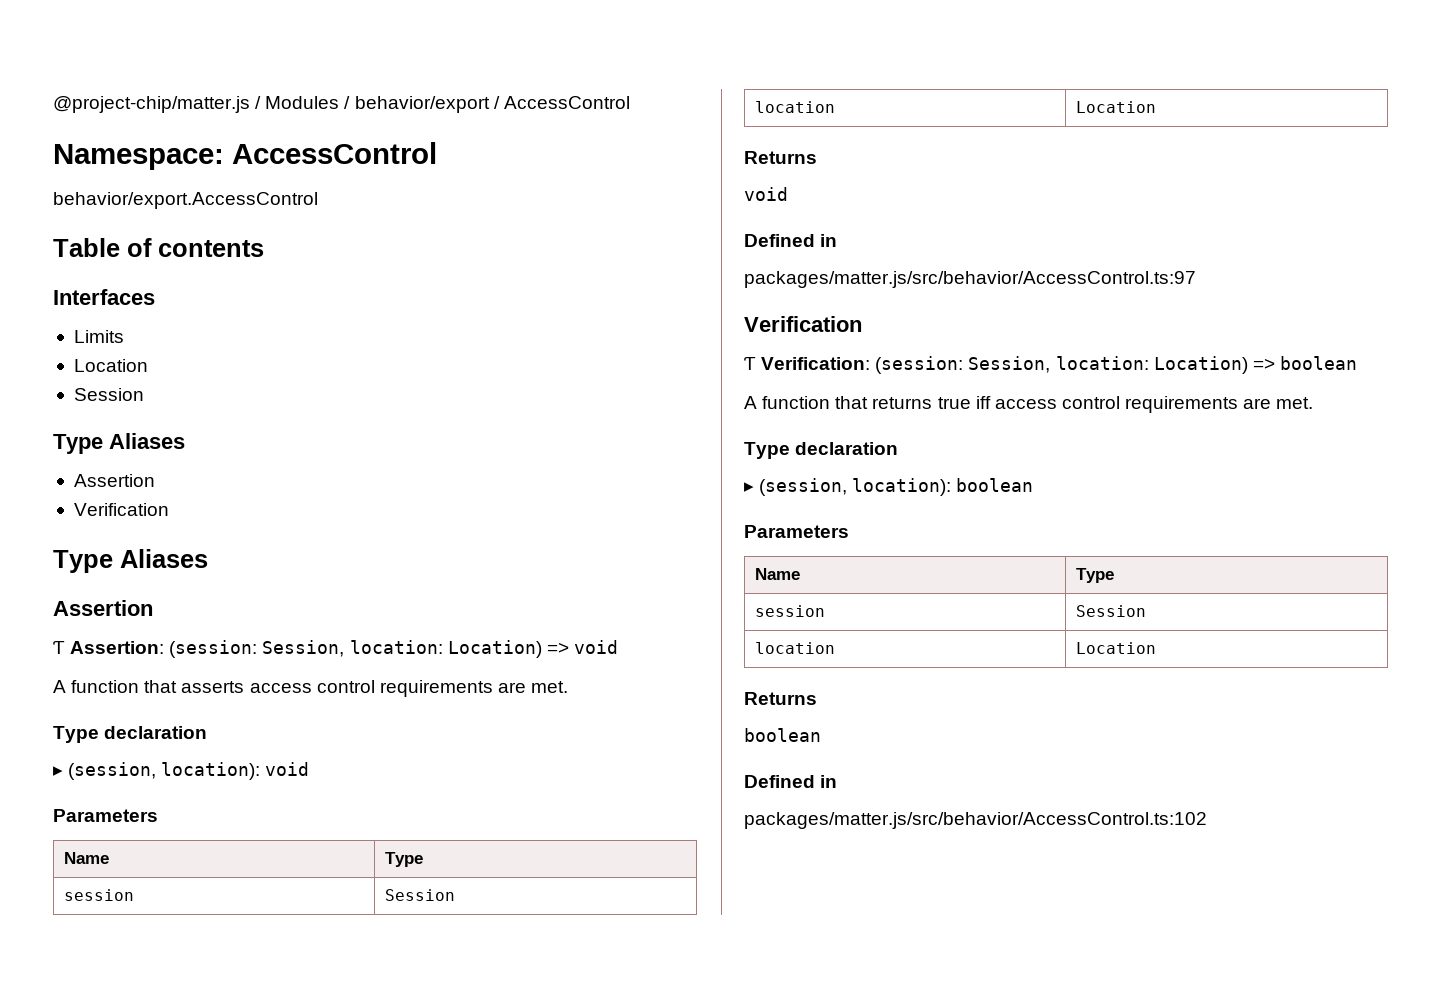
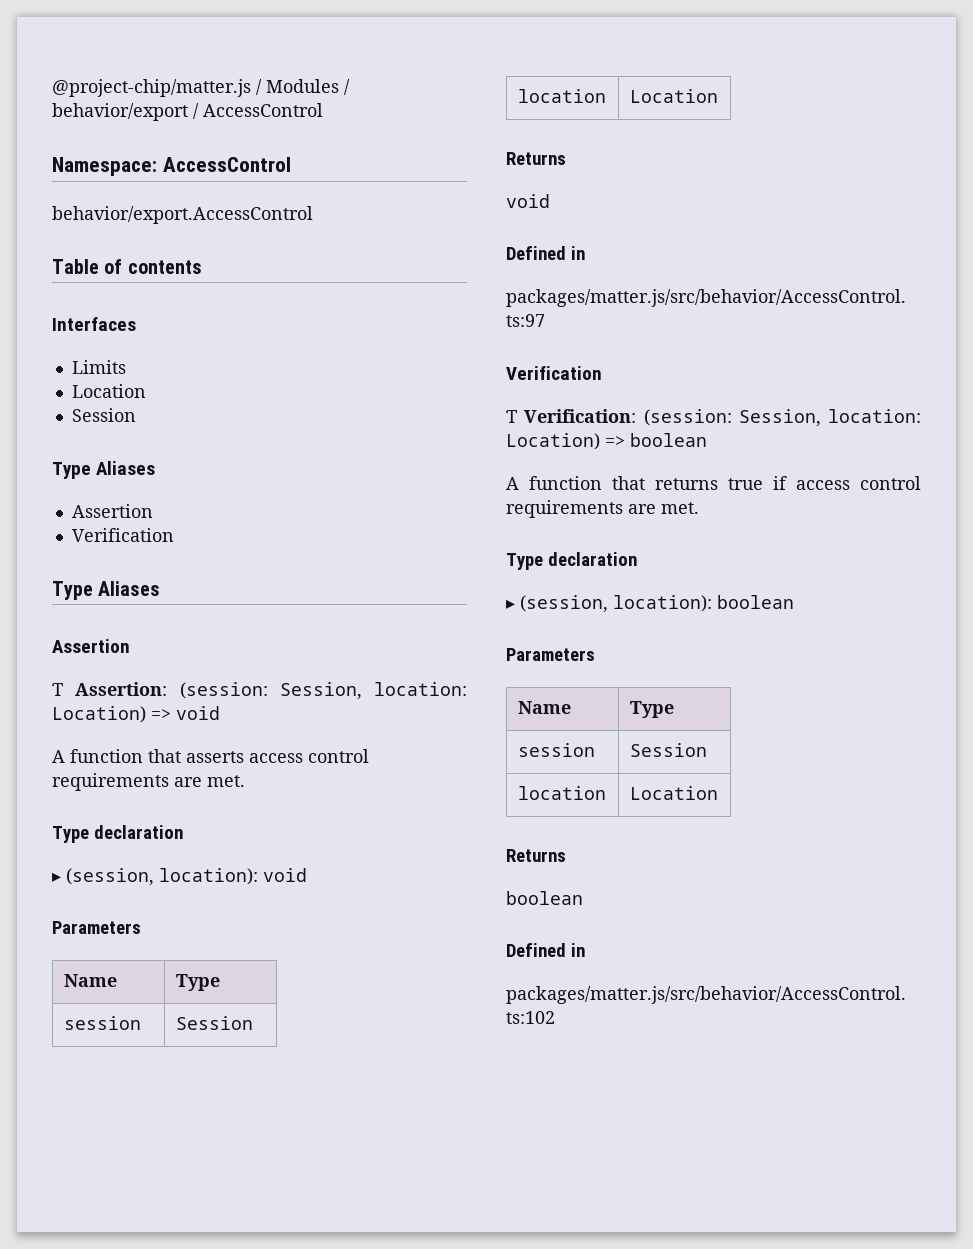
- A function that returns true iff access control requirements are met.
+ A function that returns true if access control requirements are met.

